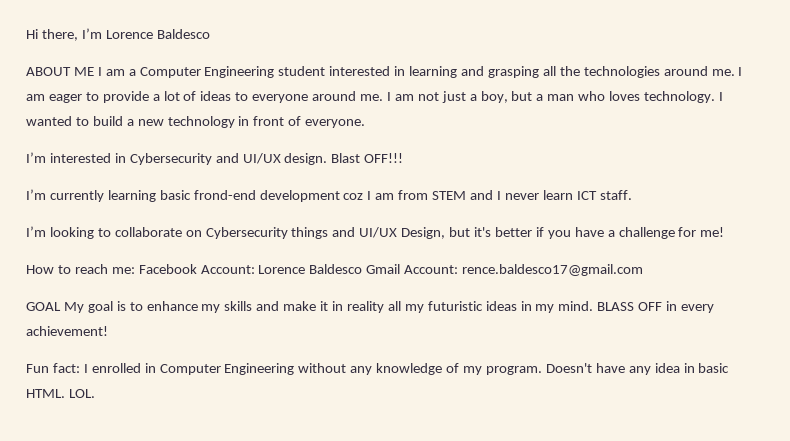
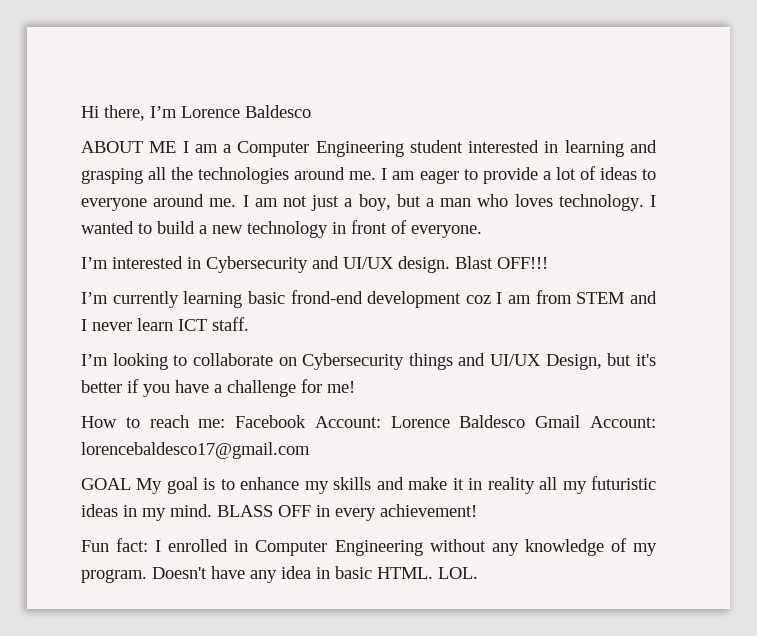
- How to reach me: Facebook Account: Lorence Baldesco Gmail Account: rence.baldesco17@gmail.com
+ How to reach me: Facebook Account: Lorence Baldesco Gmail Account: lorencebaldesco17@gmail.com

